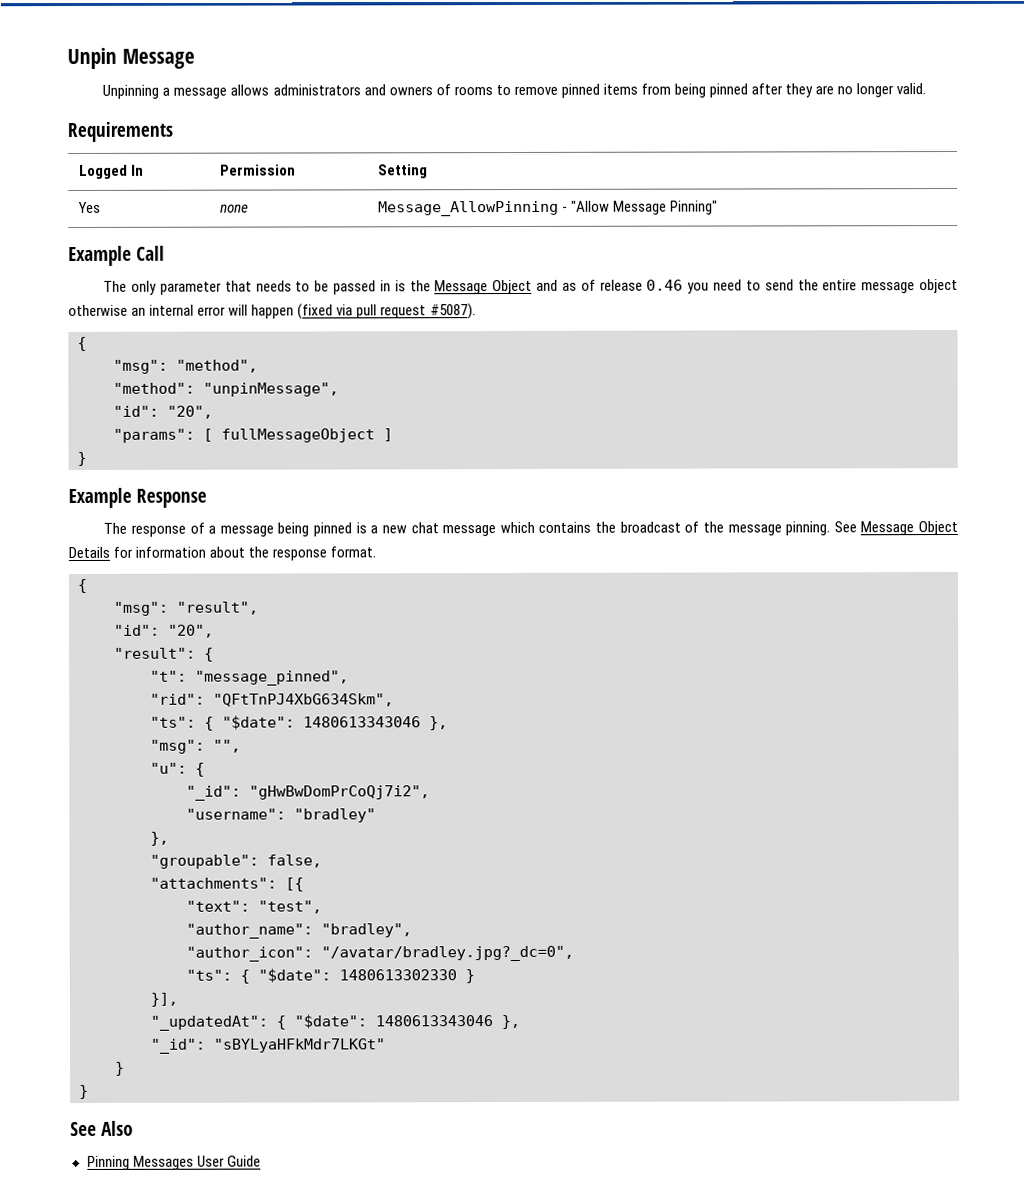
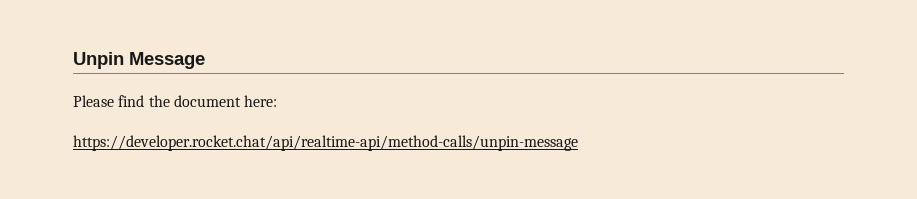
- Unpinning a message allows administrators and owners of rooms to remove pinned items from being pinned after they are no longer valid.
- Requirements
- Logged In | Permission | Setting
- Yes | none | Message_AllowPinning - "Allow Message Pinning"
- Example Call
- The only parameter that needs to be passed in is the Message Object and as of release 0.46 you need to send the entire message object otherwise an internal error will happen (fixed via pull request #5087).
- {
- "msg": "method",
- "method": "unpinMessage",
- "id": "20",
- "params": [ fullMessageObject ]
- }
- Example Response
- The response of a message being pinned is a new chat message which contains the broadcast of the message pinning. See Message Object Details for information about the response format.
- {
- "msg": "result",
- "id": "20",
- "result": {
- "t": "message_pinned",
- "rid": "QFtTnPJ4XbG634Skm",
- "ts": { "$date": 1480613343046 },
- "msg": "",
- "u": {
- "_id": "gHwBwDomPrCoQj7i2",
- "username": "bradley"
- },
- "groupable": false,
- "attachments": [{
- "text": "test",
- "author_name": "bradley",
- "author_icon": "/avatar/bradley.jpg?_dc=0",
- "ts": { "$date": 1480613302330 }
- }],
- "_updatedAt": { "$date": 1480613343046 },
- "_id": "sBYLyaHFkMdr7LKGt"
- }
- }
- See Also
- Pinning Messages User Guide
+ Please find the document here:
+ https://developer.rocket.chat/api/realtime-api/method-calls/unpin-message

